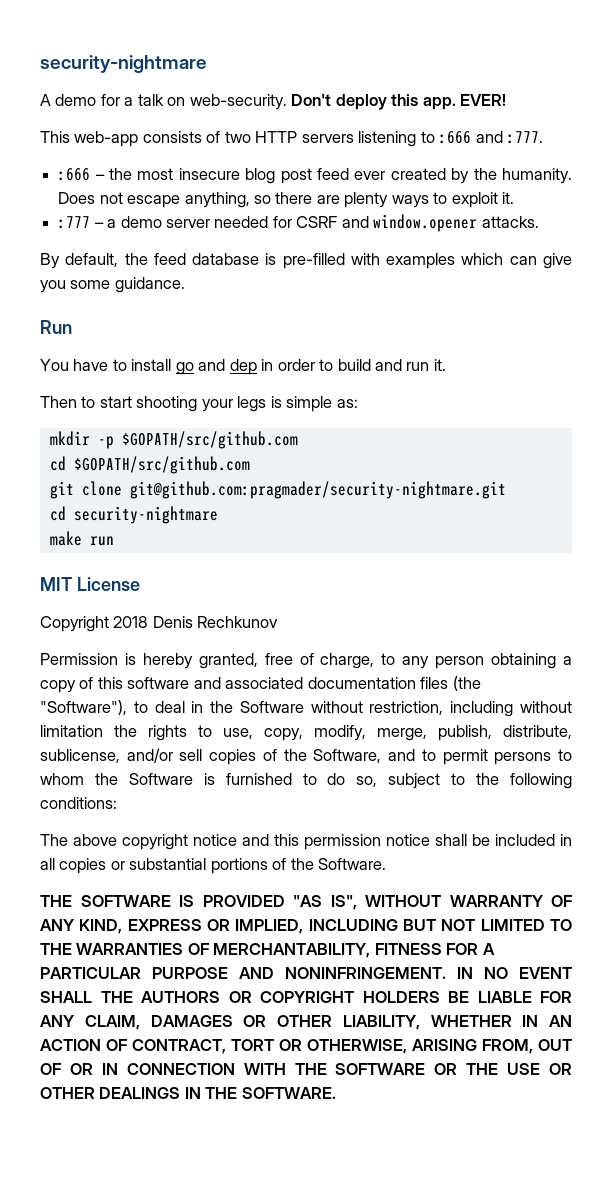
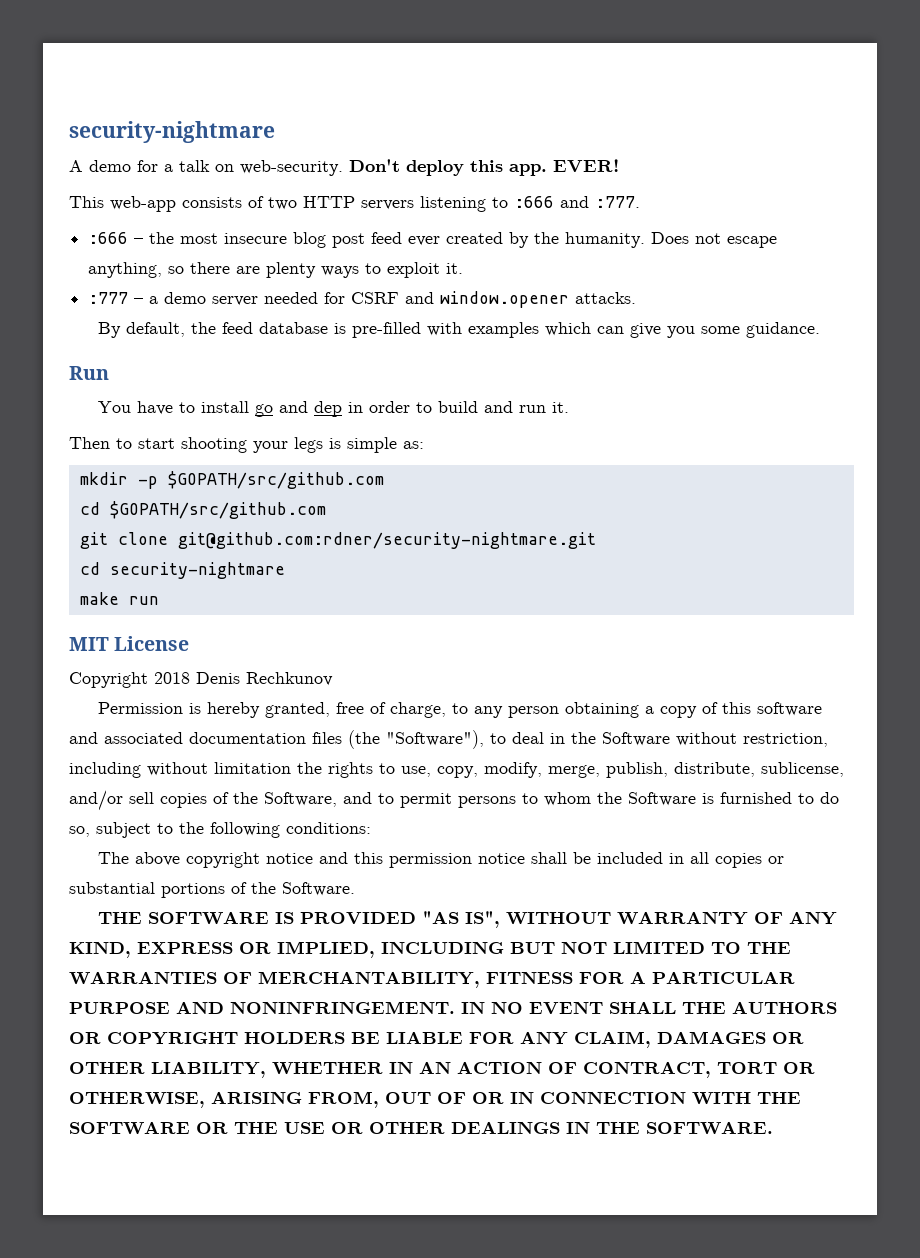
- git clone git@github.com:pragmader/security-nightmare.git
+ git clone git@github.com:rdner/security-nightmare.git

